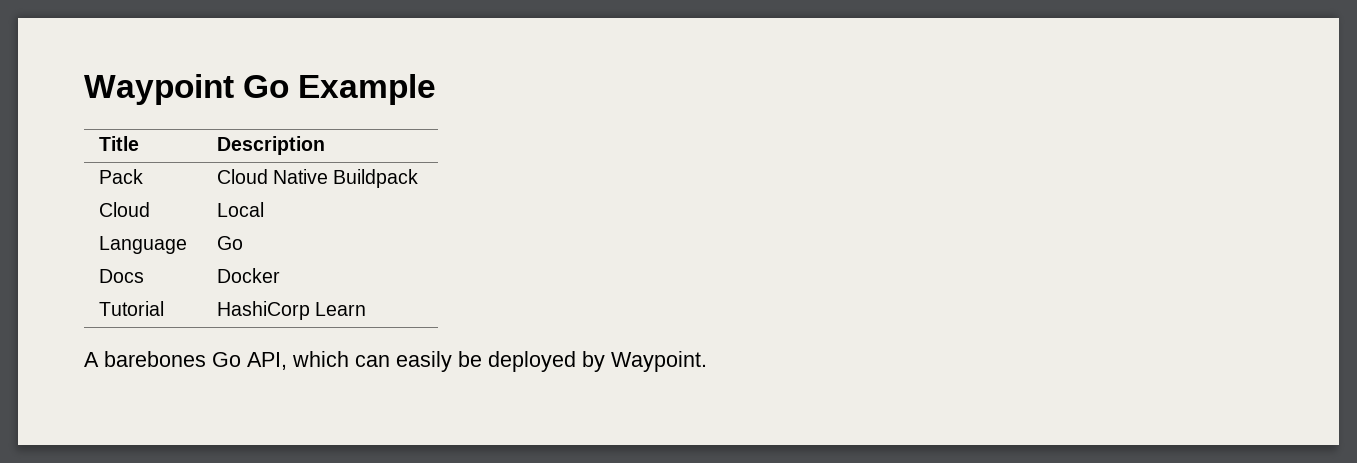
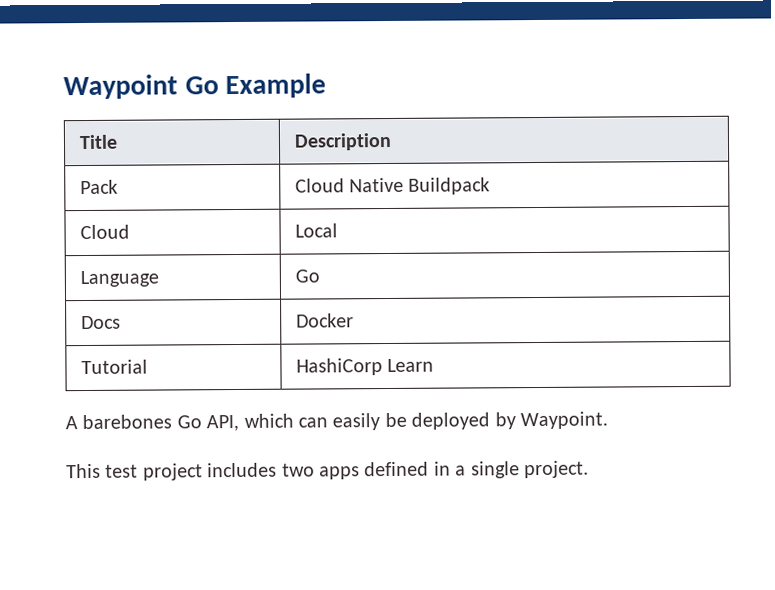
+ This test project includes two apps defined in a single project.

